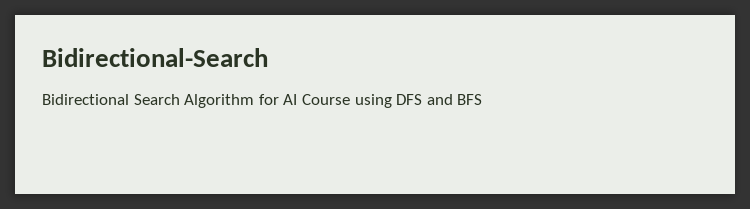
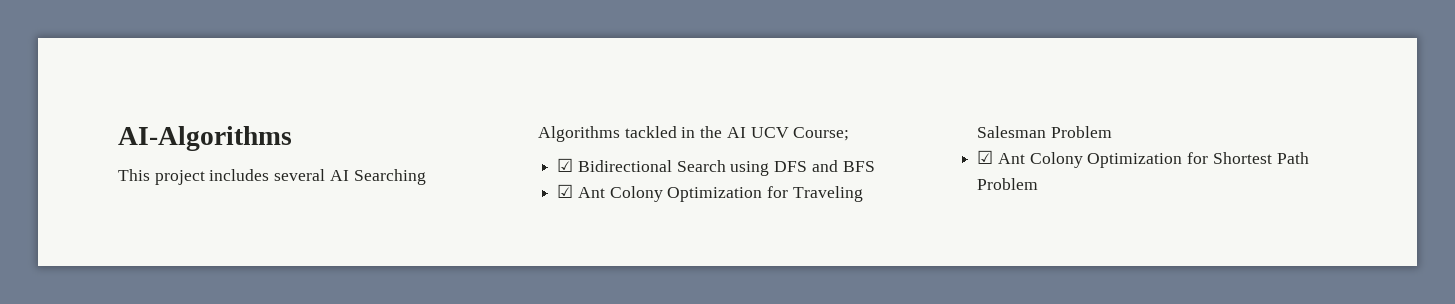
- Bidirectional-Search
- Bidirectional Search Algorithm for AI Course using DFS and BFS
+ AI-Algorithms
+ This project includes several AI Searching Algorithms tackled in the AI UCV Course;
+ ☑ Bidirectional Search using DFS and BFS
+ ☑ Ant Colony Optimization for Traveling Salesman Problem
+ ☑ Ant Colony Optimization for Shortest Path Problem

